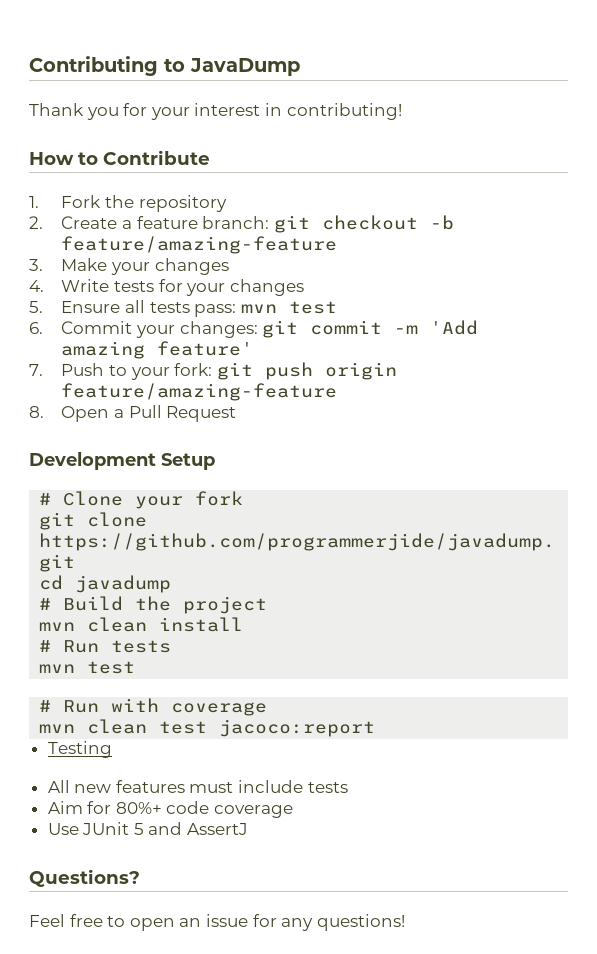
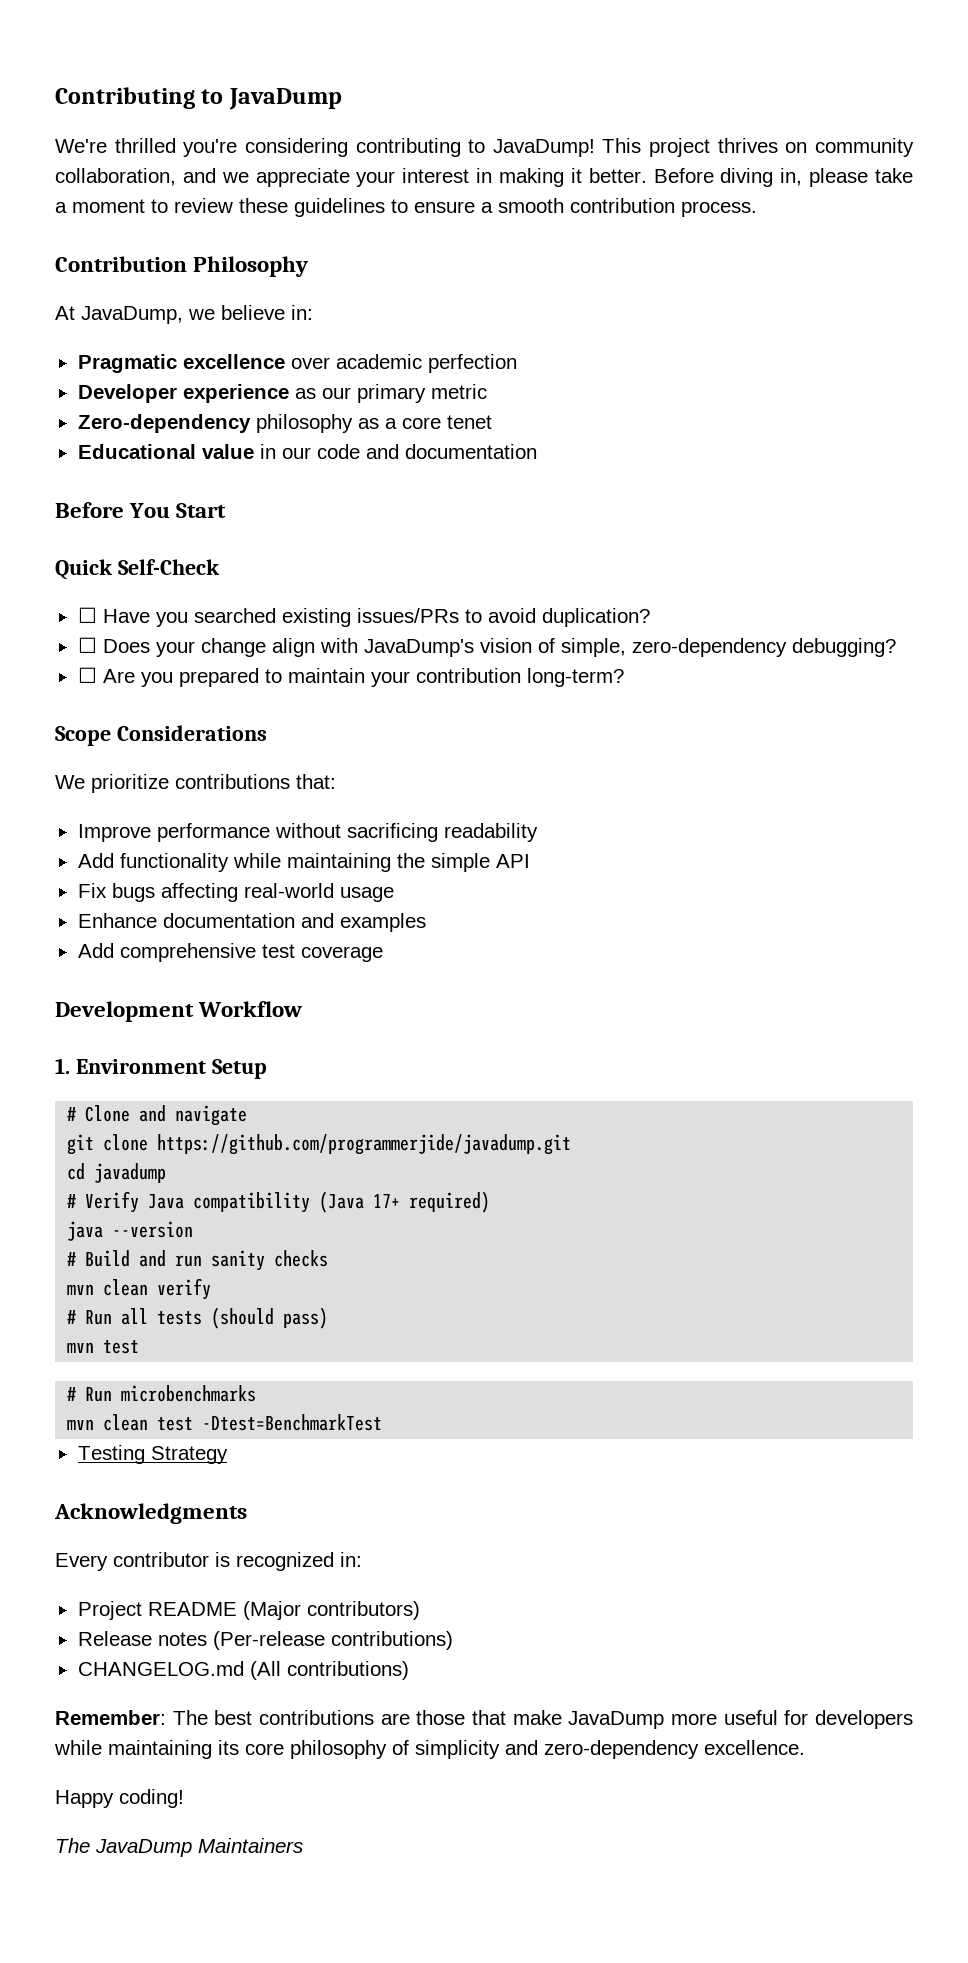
- Thank you for your interest in contributing!
- How to Contribute
- 1. Fork the repository
- 2. Create a feature branch: git checkout -b feature/amazing-feature
- 3. Make your changes
- 4. Write tests for your changes
- 5. Ensure all tests pass: mvn test
- 6. Commit your changes: git commit -m 'Add amazing feature'
- 7. Push to your fork: git push origin feature/amazing-feature
- 8. Open a Pull Request
- Development Setup
+ We're thrilled you're considering contributing to JavaDump! This project thrives on community collaboration, and we appreciate your interest in making it better. Before diving in, please take a moment to review these guidelines to ensure a smooth contribution process.
+ Contribution Philosophy
+ At JavaDump, we believe in:
+ Pragmatic excellence over academic perfection
+ Developer experience as our primary metric
+ Zero-dependency philosophy as a core tenet
+ Educational value in our code and documentation
+ Before You Start
+ Quick Self-Check
+ ☐ Have you searched existing issues/PRs to avoid duplication?
+ ☐ Does your change align with JavaDump's vision of simple, zero-dependency debugging?
+ ☐ Are you prepared to maintain your contribution long-term?
+ Scope Considerations
+ We prioritize contributions that:
+ Improve performance without sacrificing readability
+ Add functionality while maintaining the simple API
+ Fix bugs affecting real-world usage
+ Enhance documentation and examples
+ Add comprehensive test coverage
+ Development Workflow
+ 1. Environment Setup
- # Clone your fork
+ # Clone and navigate
- # Build the project
- mvn clean install
- # Run tests
+ # Verify Java compatibility (Java 17+ required)
+ java --version
+ # Build and run sanity checks
+ mvn clean verify
+ # Run all tests (should pass)
- # Run with coverage
+ # Run microbenchmarks
- mvn clean test jacoco:report
+ mvn clean test -Dtest=BenchmarkTest
- Testing
- All new features must include tests
- Aim for 80%+ code coverage
- Use JUnit 5 and AssertJ
- Questions?
- Feel free to open an issue for any questions!
+ Testing Strategy
+ Acknowledgments
+ Every contributor is recognized in:
+ Project README (Major contributors)
+ Release notes (Per-release contributions)
+ CHANGELOG.md (All contributions)
+ Remember: The best contributions are those that make JavaDump more useful for developers while maintaining its core philosophy of simplicity and zero-dependency excellence.
+ Happy coding!
+ The JavaDump Maintainers

